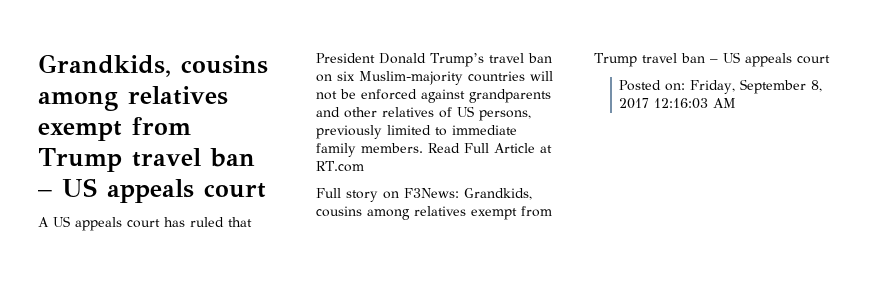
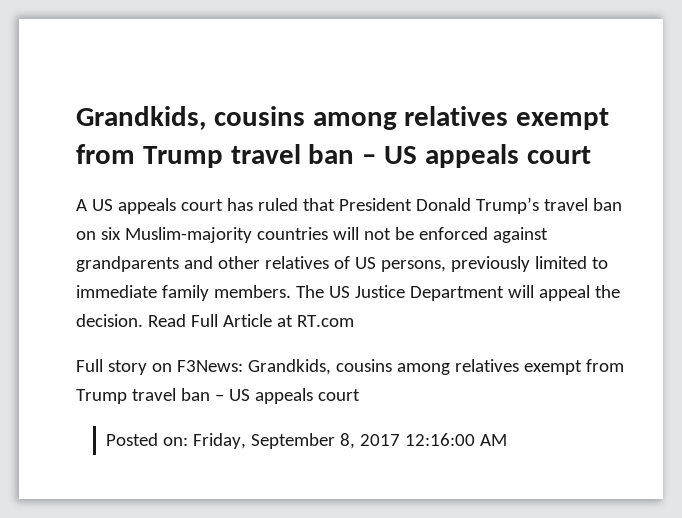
+ The US Justice Department will appeal the decision.
- Posted on: Friday, September 8, 2017 12:16:03 AM
+ Posted on: Friday, September 8, 2017 12:16:00 AM

